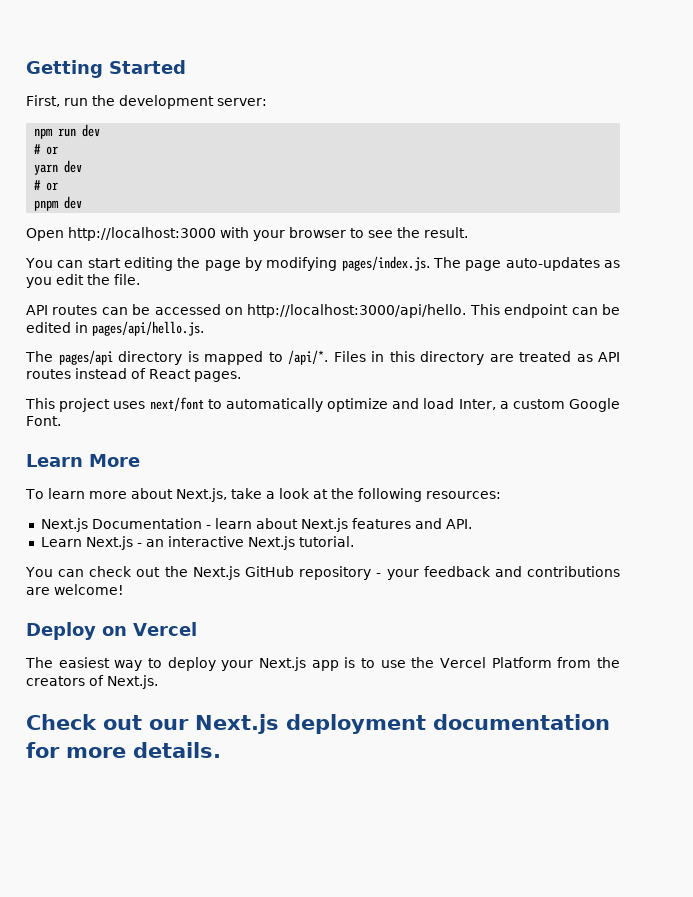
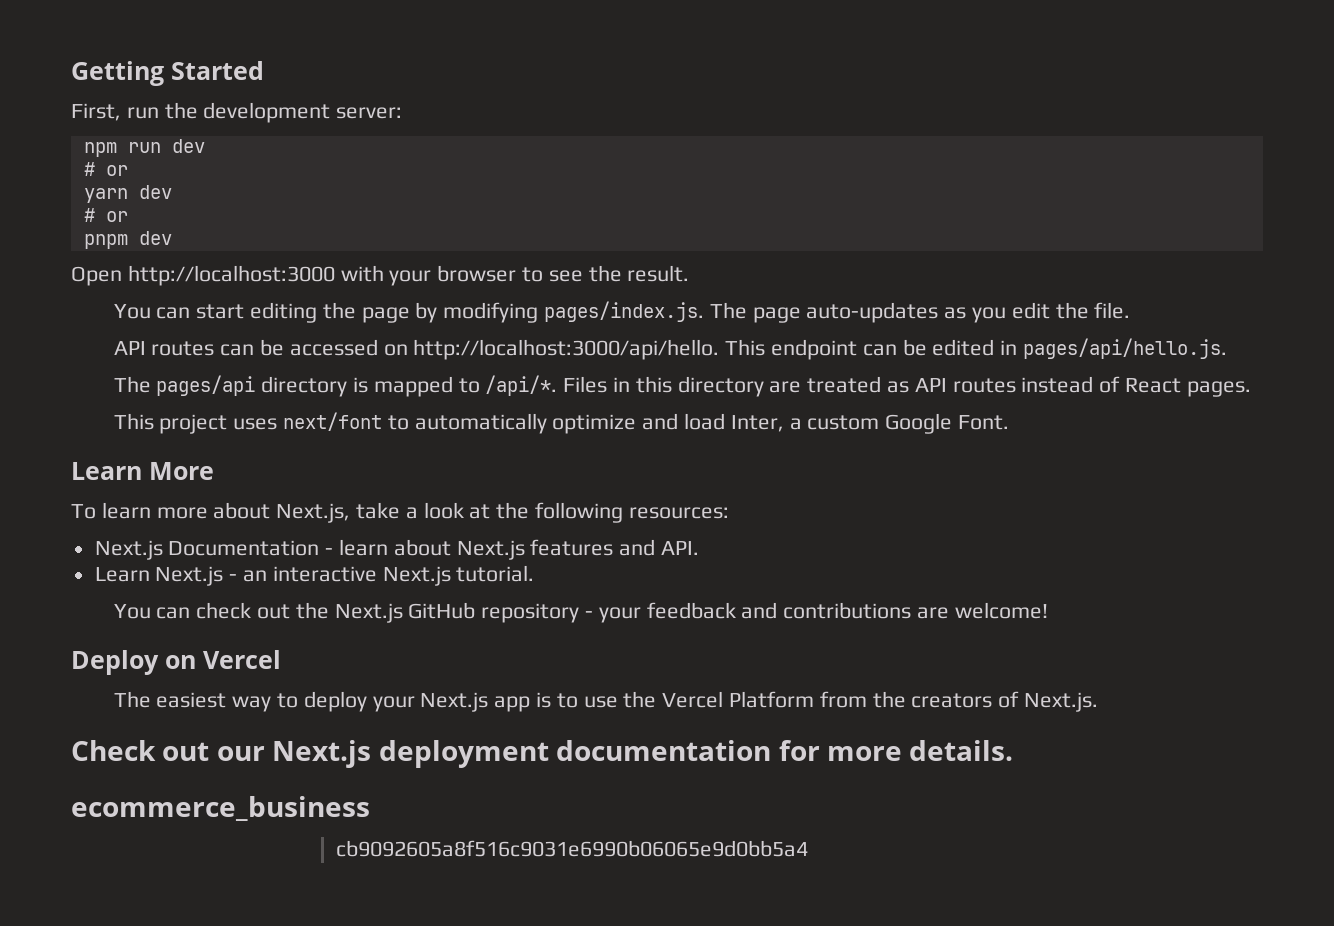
+ ecommerce_business
+ cb9092605a8f516c9031e6990b06065e9d0bb5a4

